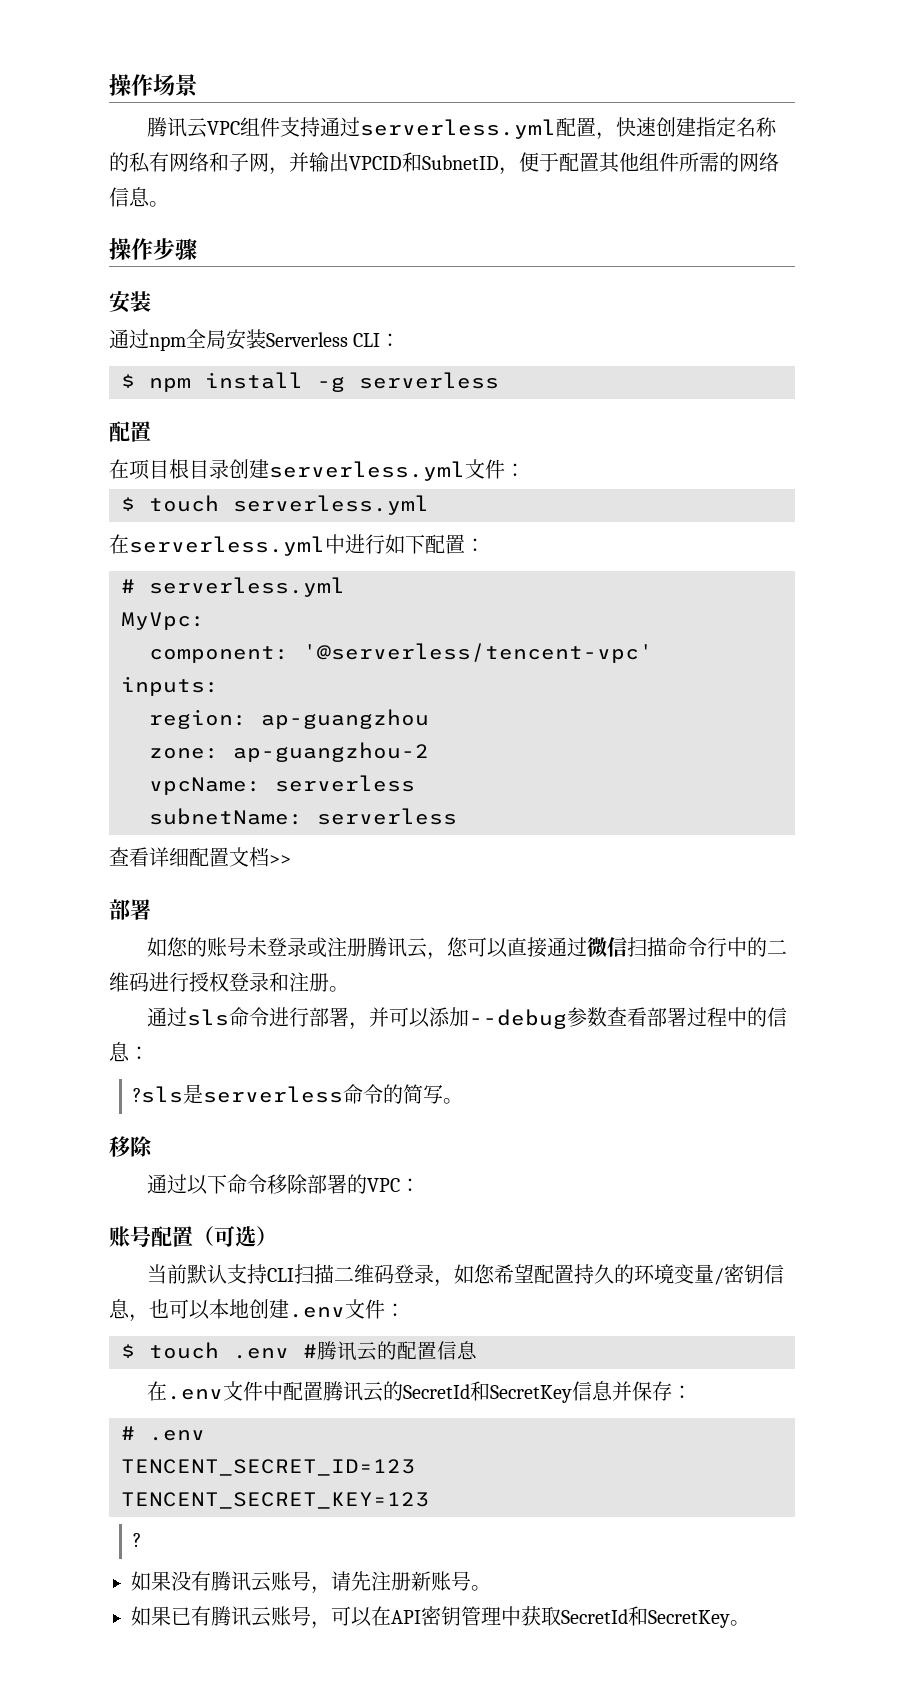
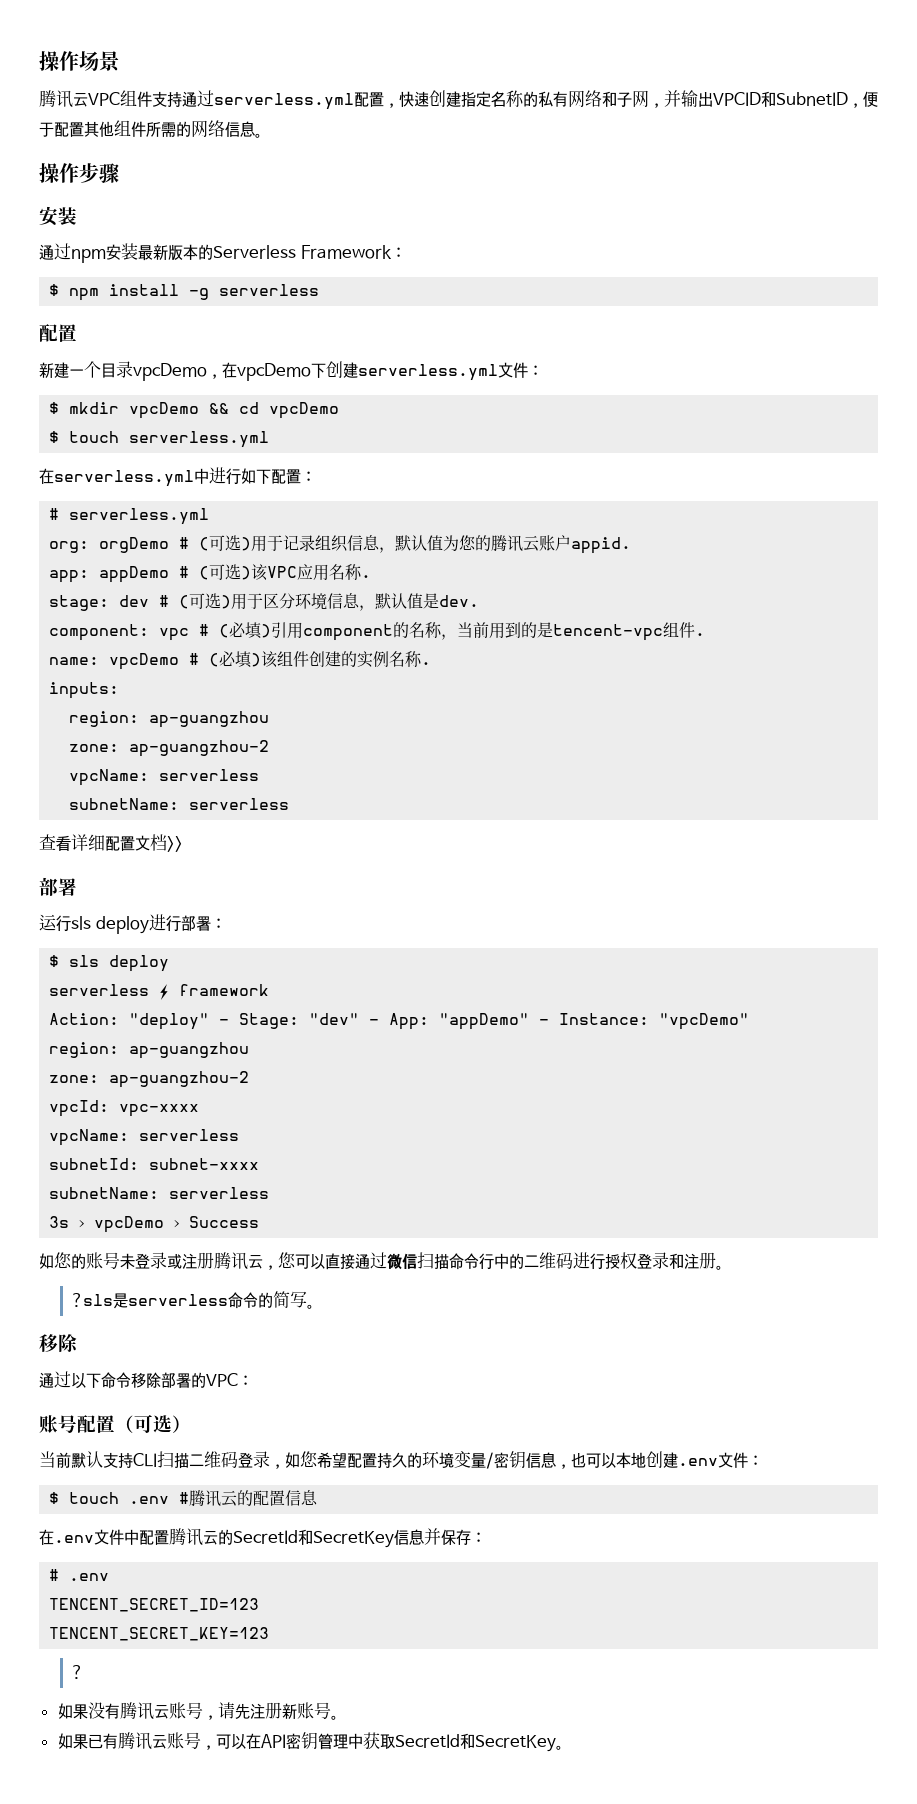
- 通过npm全局安装Serverless CLI：
+ 通过npm安装最新版本的Serverless Framework：
- 在项目根目录创建serverless.yml文件：
+ 新建一个目录vpcDemo，在vpcDemo下创建serverless.yml文件：
+ $ mkdir vpcDemo && cd vpcDemo
- MyVpc:
- component: '@serverless/tencent-vpc'
+ org: orgDemo # (可选)用于记录组织信息，默认值为您的腾讯云账户appid.
+ app: appDemo # (可选)该VPC应用名称.
+ stage: dev # (可选)用于区分环境信息，默认值是dev.
+ component: vpc # (必填)引用component的名称，当前用到的是tencent-vpc组件.
+ name: vpcDemo # (必填)该组件创建的实例名称.
+ 运行sls deploy进行部署：
+ $ sls deploy
+ serverless ⚡ framework
+ Action: "deploy" - Stage: "dev" - App: "appDemo" - Instance: "vpcDemo"
+ region: ap-guangzhou
+ zone: ap-guangzhou-2
+ vpcId: vpc-xxxx
+ vpcName: serverless
+ subnetId: subnet-xxxx
+ subnetName: serverless
+ 3s › vpcDemo › Success
- 通过sls命令进行部署，并可以添加--debug参数查看部署过程中的信息：

